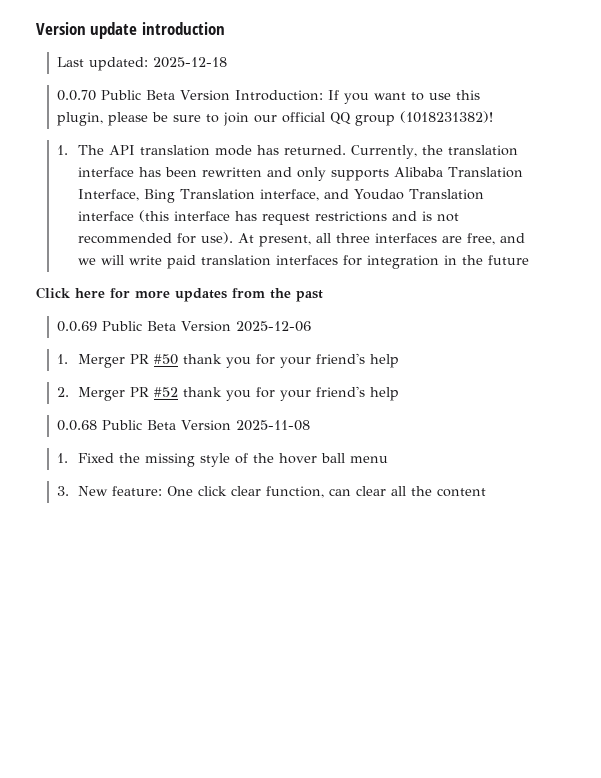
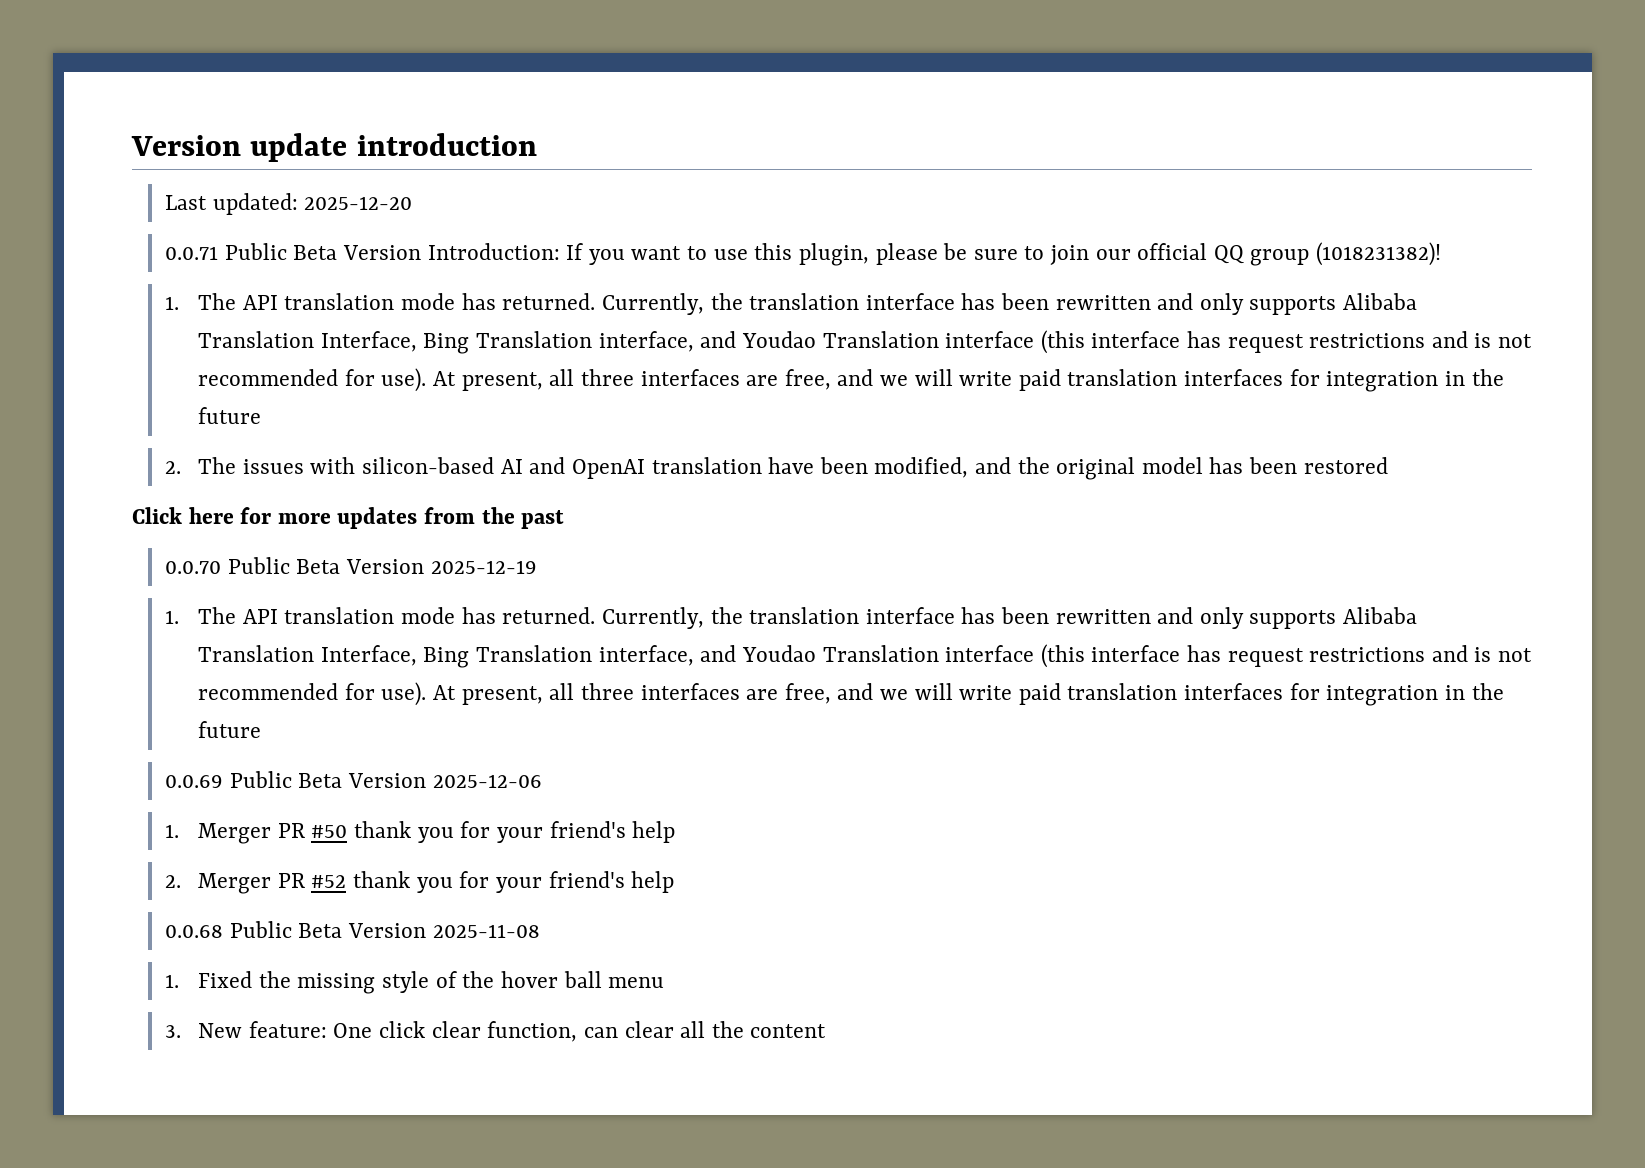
- Last updated: 2025-12-18
- 0.0.70 Public Beta Version Introduction: If you want to use this plugin, please be sure to join our official QQ group (1018231382)!
+ Last updated: 2025-12-20
+ 0.0.71 Public Beta Version Introduction: If you want to use this plugin, please be sure to join our official QQ group (1018231382)!
+ 2. The issues with silicon-based AI and OpenAI translation have been modified, and the original model has been restored
+ 0.0.70 Public Beta Version 2025-12-19
+ 1. The API translation mode has returned. Currently, the translation interface has been rewritten and only supports Alibaba Translation Interface, Bing Translation interface, and Youdao Translation interface (this interface has request restrictions and is not recommended for use). At present, all three interfaces are free, and we will write paid translation interfaces for integration in the future

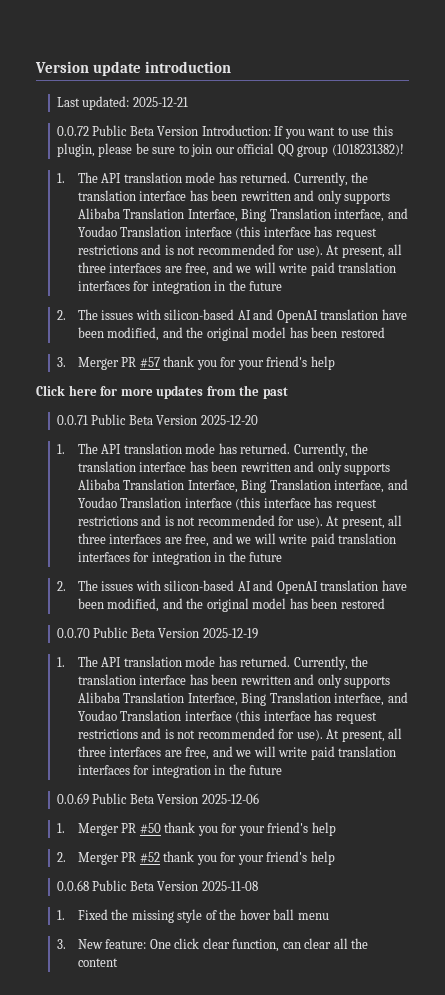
- Last updated: 2025-12-20
- 0.0.71 Public Beta Version Introduction: If you want to use this plugin, please be sure to join our official QQ group (1018231382)!
+ Last updated: 2025-12-21
+ 0.0.72 Public Beta Version Introduction: If you want to use this plugin, please be sure to join our official QQ group (1018231382)!
+ 3. Merger PR #57 thank you for your friend's help
+ 0.0.71 Public Beta Version 2025-12-20
+ 1. The API translation mode has returned. Currently, the translation interface has been rewritten and only supports Alibaba Translation Interface, Bing Translation interface, and Youdao Translation interface (this interface has request restrictions and is not recommended for use). At present, all three interfaces are free, and we will write paid translation interfaces for integration in the future
+ 2. The issues with silicon-based AI and OpenAI translation have been modified, and the original model has been restored

